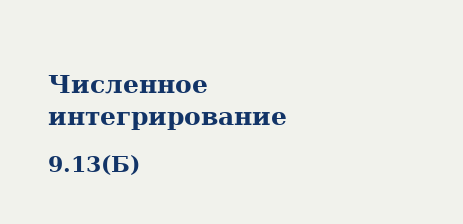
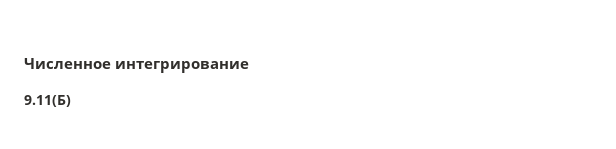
- 9.13(Б)
+ 9.11(Б)

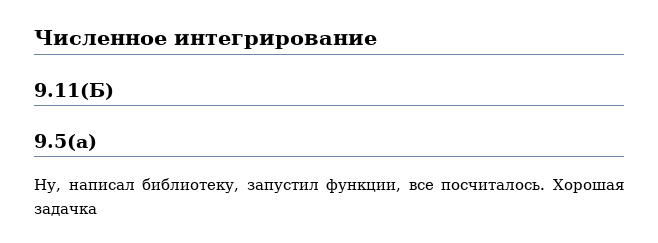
+ 9.5(a)
+ Ну, написал библиотеку, запустил функции, все посчиталось. Хорошая задачка

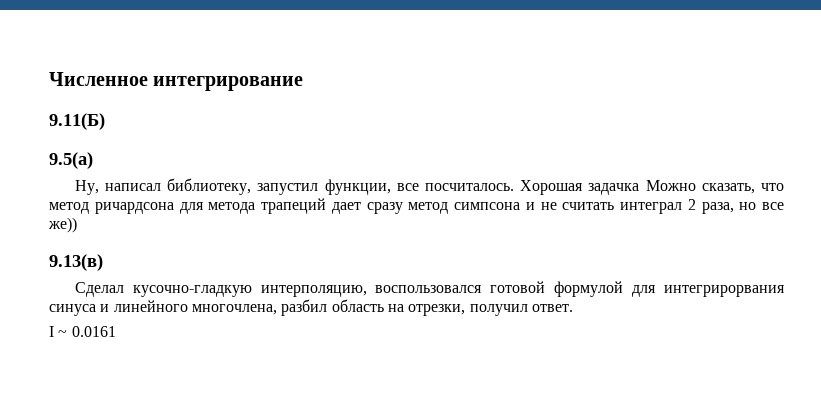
- Хорошая задачка
+ Хорошая задачка Можно сказать, что метод ричардсона для метода трапеций дает сразу метод симпсона и не считать интеграл 2 раза, но все же))
+ 9.13(в)
+ Сделал кусочно-гладкую интерполяцию, воспользовался готовой формулой для интегрирорвания синуса и линейного многочлена, разбил область на отрезки, получил ответ.
+ I ~ 0.0161

